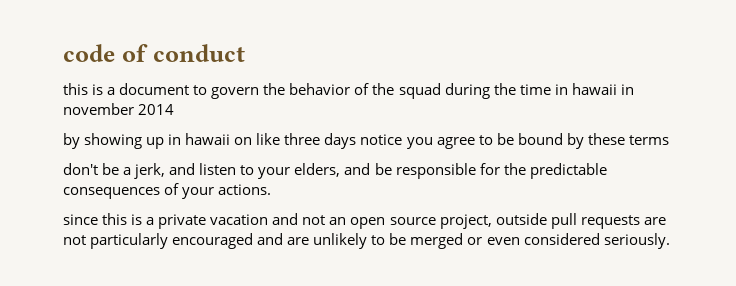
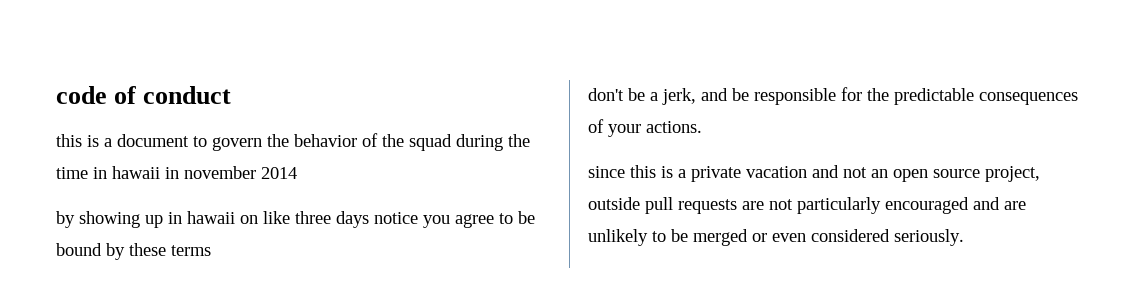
- don't be a jerk, and listen to your elders, and be responsible for the predictable consequences of your actions.
+ don't be a jerk, and be responsible for the predictable consequences of your actions.

